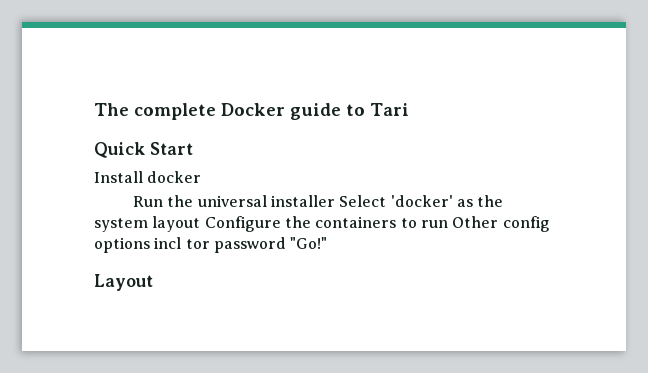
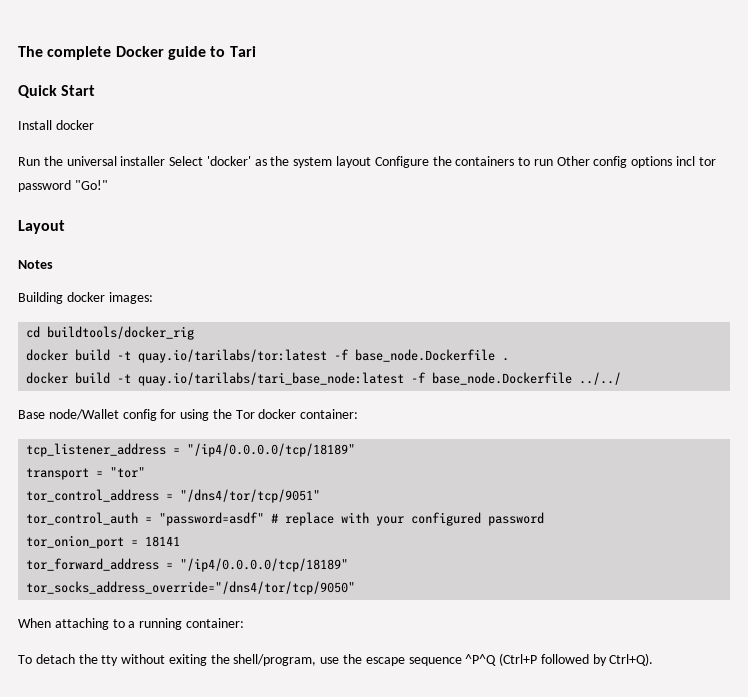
+ Notes
+ Building docker images:
+ cd buildtools/docker_rig
+ docker build -t quay.io/tarilabs/tor:latest -f base_node.Dockerfile .
+ docker build -t quay.io/tarilabs/tari_base_node:latest -f base_node.Dockerfile ../../
+ Base node/Wallet config for using the Tor docker container:
+ tcp_listener_address = "/ip4/0.0.0.0/tcp/18189"
+ transport = "tor"
+ tor_control_address = "/dns4/tor/tcp/9051"
+ tor_control_auth = "password=asdf" # replace with your configured password
+ tor_onion_port = 18141
+ tor_forward_address = "/ip4/0.0.0.0/tcp/18189"
+ tor_socks_address_override="/dns4/tor/tcp/9050"
+ When attaching to a running container:
+ To detach the tty without exiting the shell/program, use the escape sequence ^P^Q (Ctrl+P followed by Ctrl+Q).

